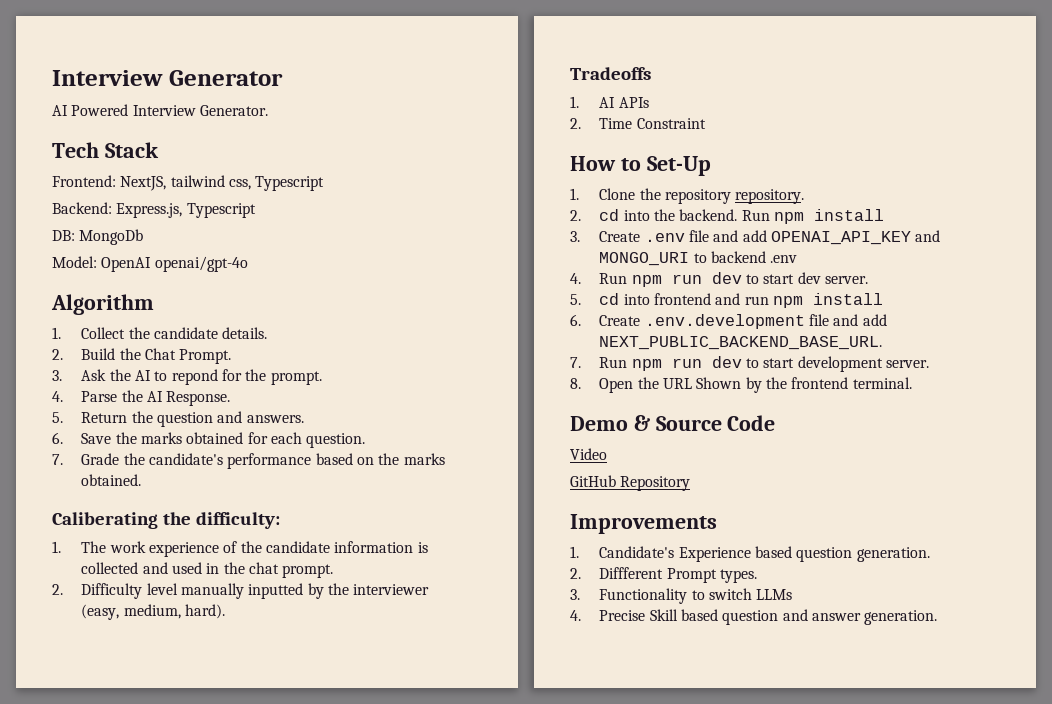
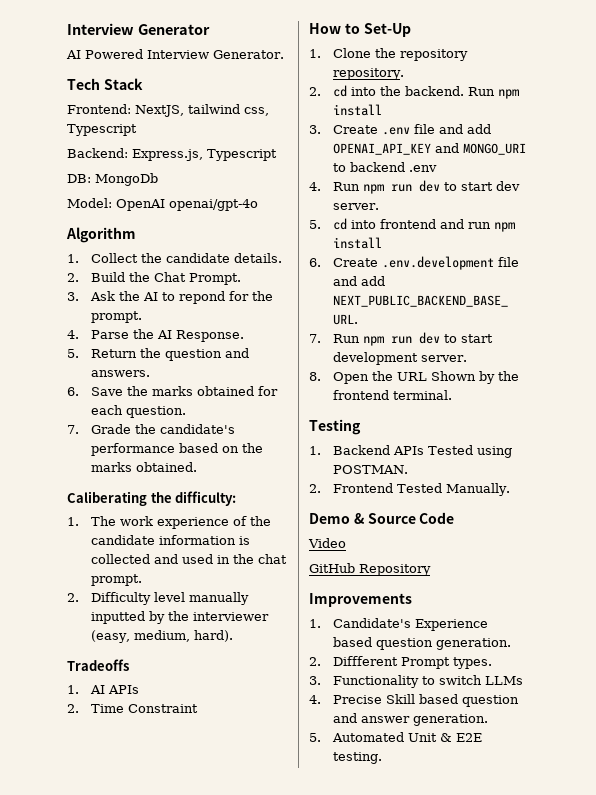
+ Testing
+ 1. Backend APIs Tested using POSTMAN.
+ 2. Frontend Tested Manually.
+ 5. Automated Unit & E2E testing.

